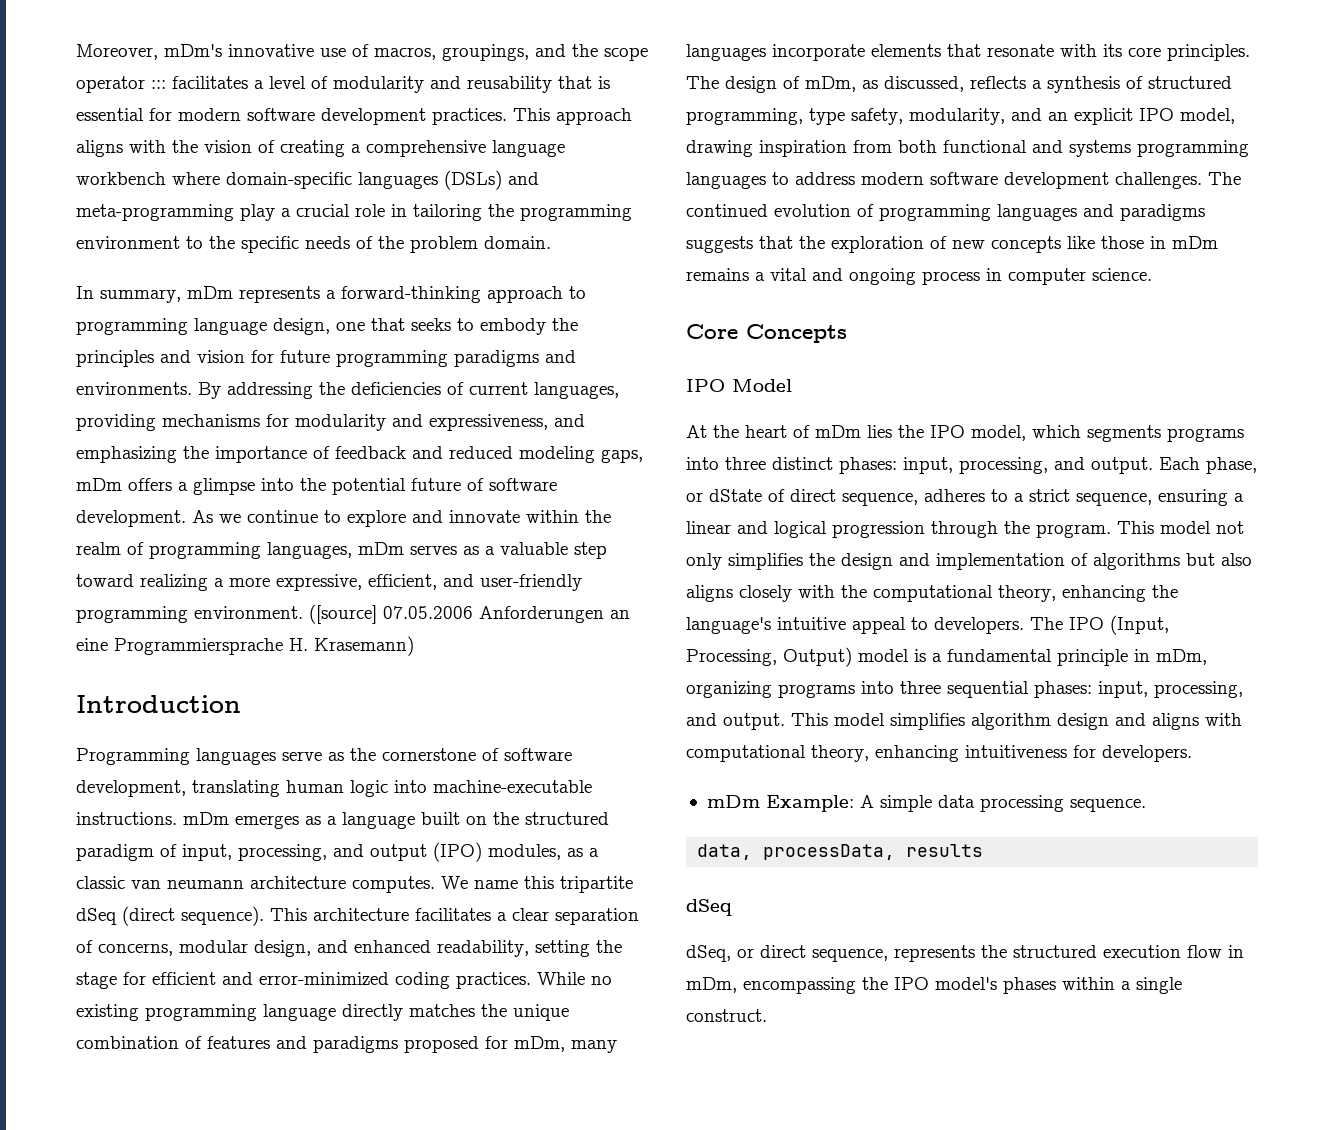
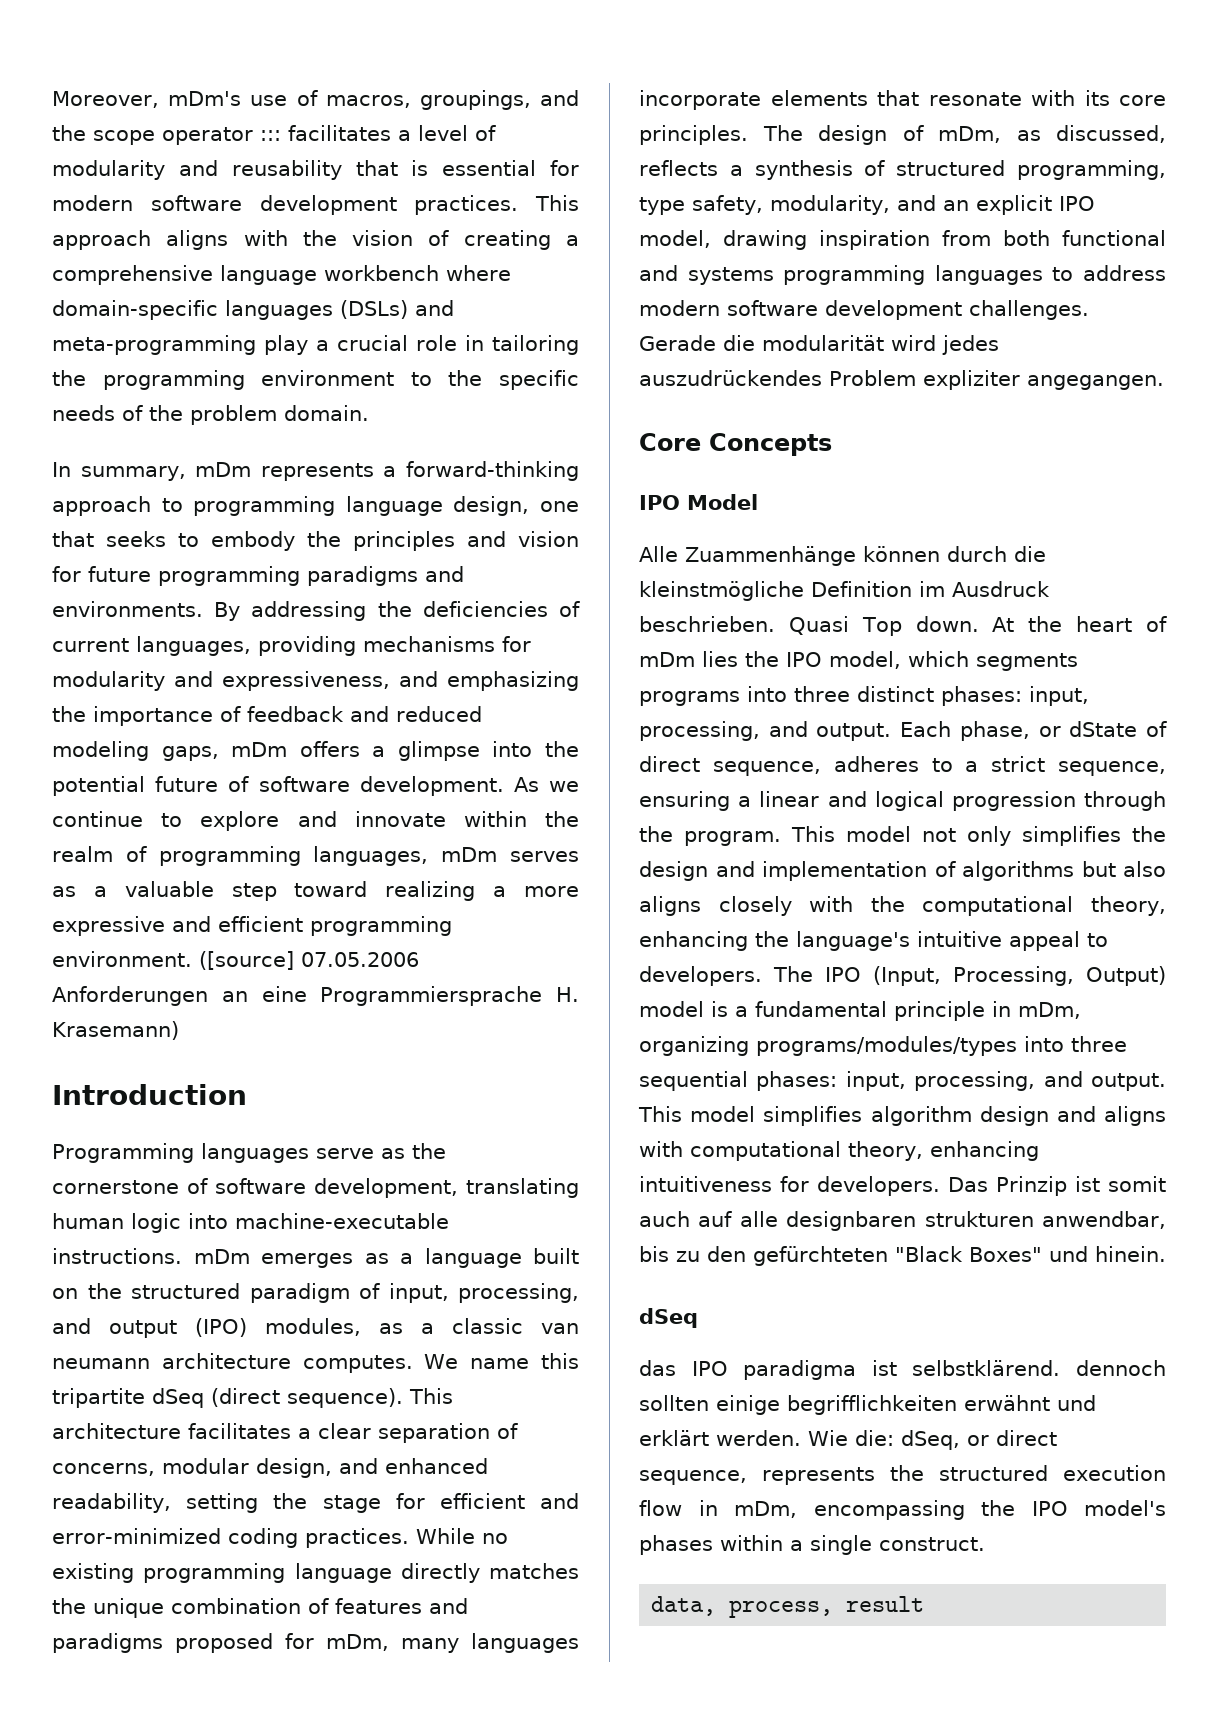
- Moreover, mDm's innovative use of macros, groupings, and the scope operator ::: facilitates a level of modularity and reusability that is essential for modern software development practices.
+ Moreover, mDm's use of macros, groupings, and the scope operator ::: facilitates a level of modularity and reusability that is essential for modern software development practices.
- As we continue to explore and innovate within the realm of programming languages, mDm serves as a valuable step toward realizing a more expressive, efficient, and user-friendly programming environment.
+ As we continue to explore and innovate within the realm of programming languages, mDm serves as a valuable step toward realizing a more expressive and efficient programming environment.
- The continued evolution of programming languages and paradigms suggests that the exploration of new concepts like those in mDm remains a vital and ongoing process in computer science.
+ Gerade die modularität wird jedes auszudrückendes Problem expliziter angegangen.
  Core Concepts
  IPO Model
- At the heart of mDm lies the IPO model, which segments programs into three distinct phases: input, processing, and output.
+ Alle Zuammenhänge können durch die kleinstmögliche Definition im Ausdruck beschrieben. Quasi Top down. At the heart of mDm lies the IPO model, which segments programs into three distinct phases: input, processing, and output.
- The IPO (Input, Processing, Output) model is a fundamental principle in mDm, organizing programs into three sequential phases: input, processing, and output.
+ The IPO (Input, Processing, Output) model is a fundamental principle in mDm, organizing programs/modules/types into three sequential phases: input, processing, and output.
- This model simplifies algorithm design and aligns with computational theory, enhancing intuitiveness for developers.
- mDm Example: A simple data processing sequence.
- data, processData, results
+ This model simplifies algorithm design and aligns with computational theory, enhancing intuitiveness for developers. Das Prinzip ist somit auch auf alle designbaren strukturen anwendbar, bis zu den gefürchteten "Black Boxes" und hinein.
  dSeq
- dSeq, or direct sequence, represents the structured execution flow in mDm, encompassing the IPO model's phases within a single construct.
+ das IPO paradigma ist selbstklärend. dennoch sollten einige begrifflichkeiten erwähnt und erklärt werden. Wie die: dSeq, or direct sequence, represents the structured execution flow in mDm, encompassing the IPO model's phases within a single construct.
+ data, process, result

